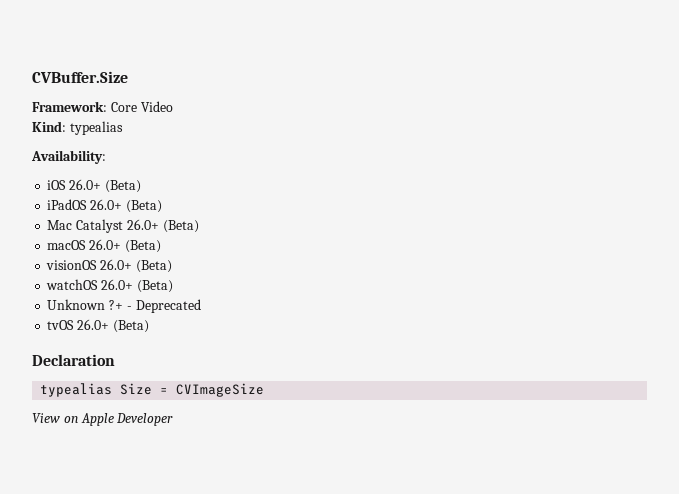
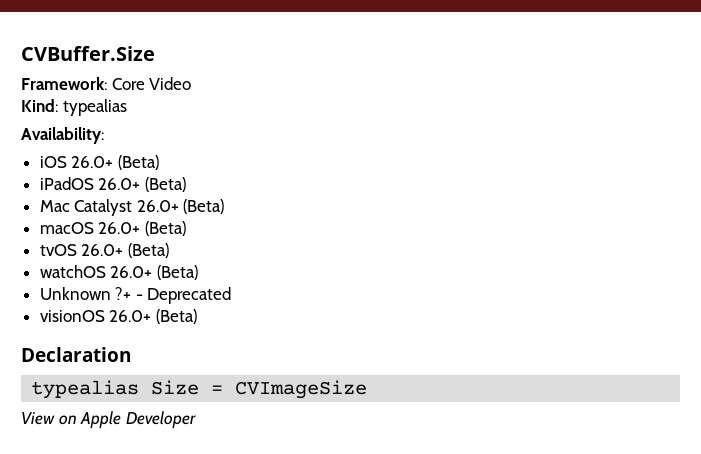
- visionOS 26.0+ (Beta)
+ tvOS 26.0+ (Beta)
- tvOS 26.0+ (Beta)
+ visionOS 26.0+ (Beta)

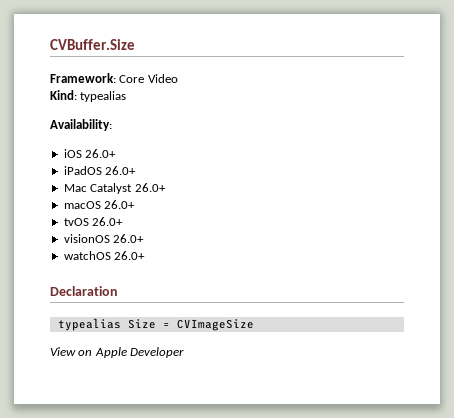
- iOS 26.0+ (Beta)
+ iOS 26.0+
- iPadOS 26.0+ (Beta)
+ iPadOS 26.0+
- Mac Catalyst 26.0+ (Beta)
+ Mac Catalyst 26.0+
- macOS 26.0+ (Beta)
+ macOS 26.0+
- tvOS 26.0+ (Beta)
+ tvOS 26.0+
+ visionOS 26.0+
- watchOS 26.0+ (Beta)
- Unknown ?+ - Deprecated
- visionOS 26.0+ (Beta)
+ watchOS 26.0+

